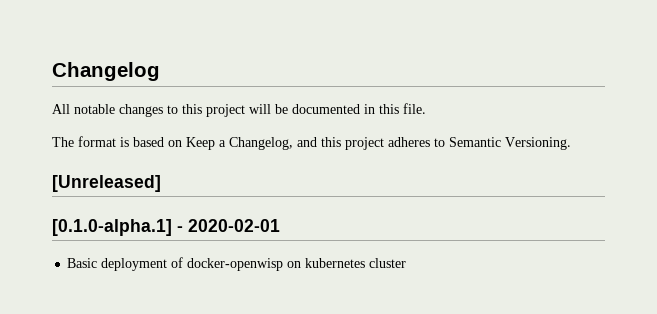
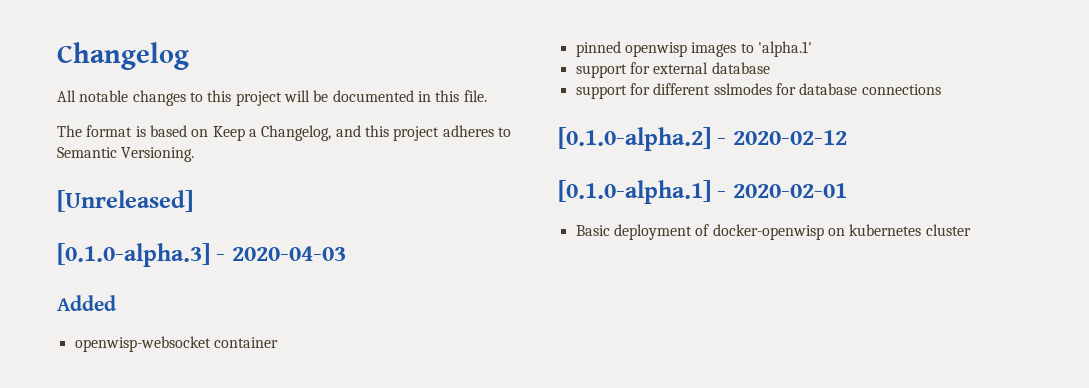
+ [0.1.0-alpha.3] - 2020-04-03
+ Added
+ openwisp-websocket container
+ pinned openwisp images to 'alpha.1'
+ support for external database
+ support for different sslmodes for database connections
+ [0.1.0-alpha.2] - 2020-02-12

